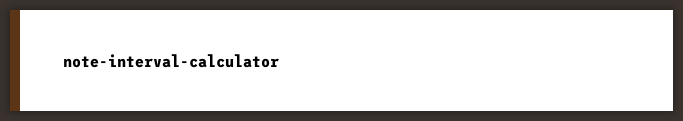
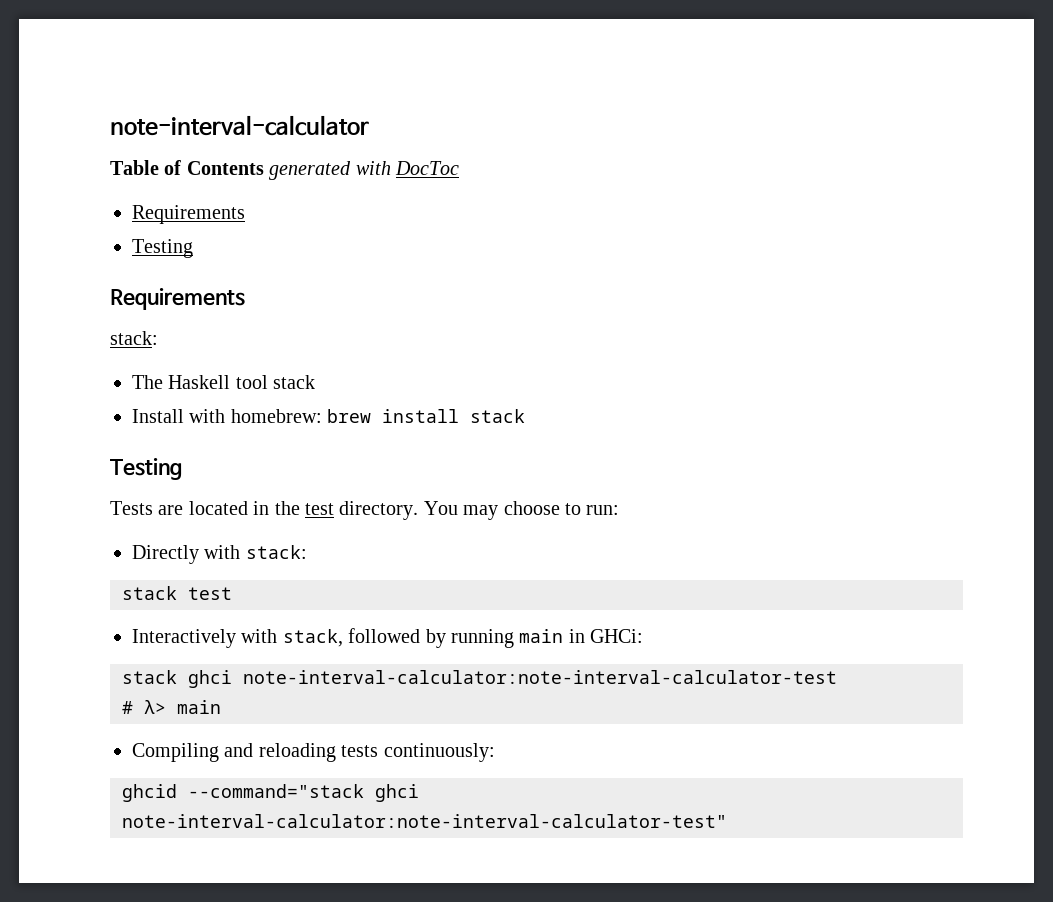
+ Table of Contents generated with DocToc
+ Requirements
+ Testing
+ Requirements
+ stack:
+ The Haskell tool stack
+ Install with homebrew: brew install stack
+ Testing
+ Tests are located in the test directory. You may choose to run:
+ Directly with stack:
+ stack test
+ Interactively with stack, followed by running main in GHCi:
+ stack ghci note-interval-calculator:note-interval-calculator-test
+ # λ> main
+ Compiling and reloading tests continuously:
+ ghcid --command="stack ghci note-interval-calculator:note-interval-calculator-test"

